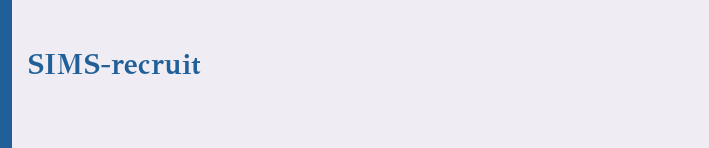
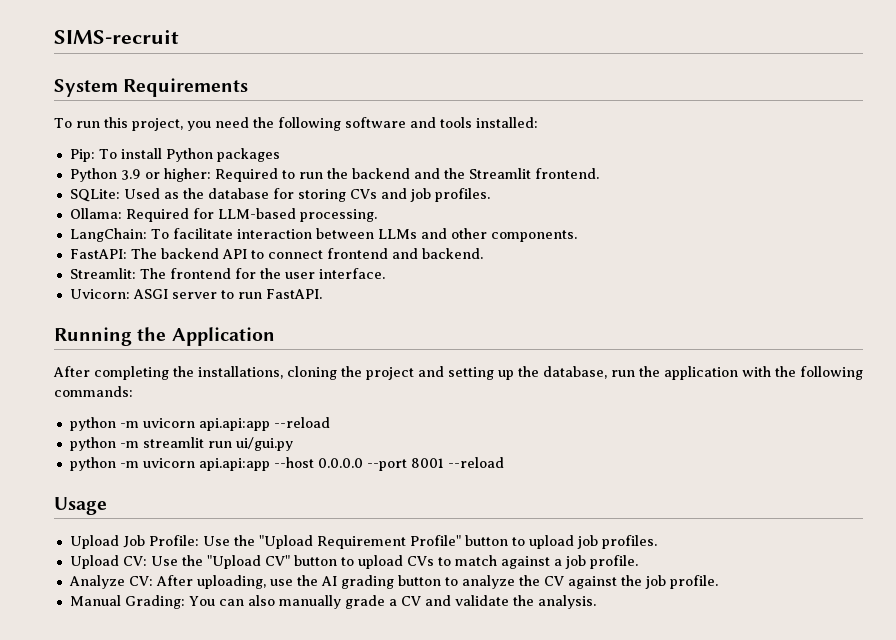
+ System Requirements
+ To run this project, you need the following software and tools installed:
+ Pip: To install Python packages
+ Python 3.9 or higher: Required to run the backend and the Streamlit frontend.
+ SQLite: Used as the database for storing CVs and job profiles.
+ Ollama: Required for LLM-based processing.
+ LangChain: To facilitate interaction between LLMs and other components.
+ FastAPI: The backend API to connect frontend and backend.
+ Streamlit: The frontend for the user interface.
+ Uvicorn: ASGI server to run FastAPI.
+ Running the Application
+ After completing the installations, cloning the project and setting up the database, run the application with the following commands:
+ python -m uvicorn api.api:app --reload
+ python -m streamlit run ui/gui.py
+ python -m uvicorn api.api:app --host 0.0.0.0 --port 8001 --reload
+ Usage
+ Upload Job Profile: Use the "Upload Requirement Profile" button to upload job profiles.
+ Upload CV: Use the "Upload CV" button to upload CVs to match against a job profile.
+ Analyze CV: After uploading, use the AI grading button to analyze the CV against the job profile.
+ Manual Grading: You can also manually grade a CV and validate the analysis.

